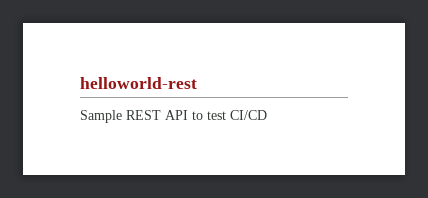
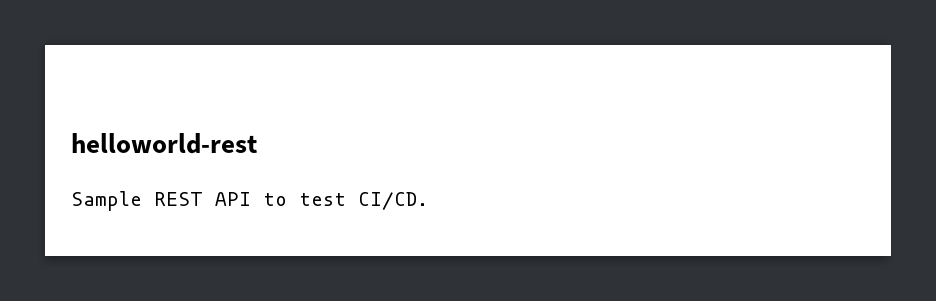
- Sample REST API to test CI/CD
+ Sample REST API to test CI/CD.

